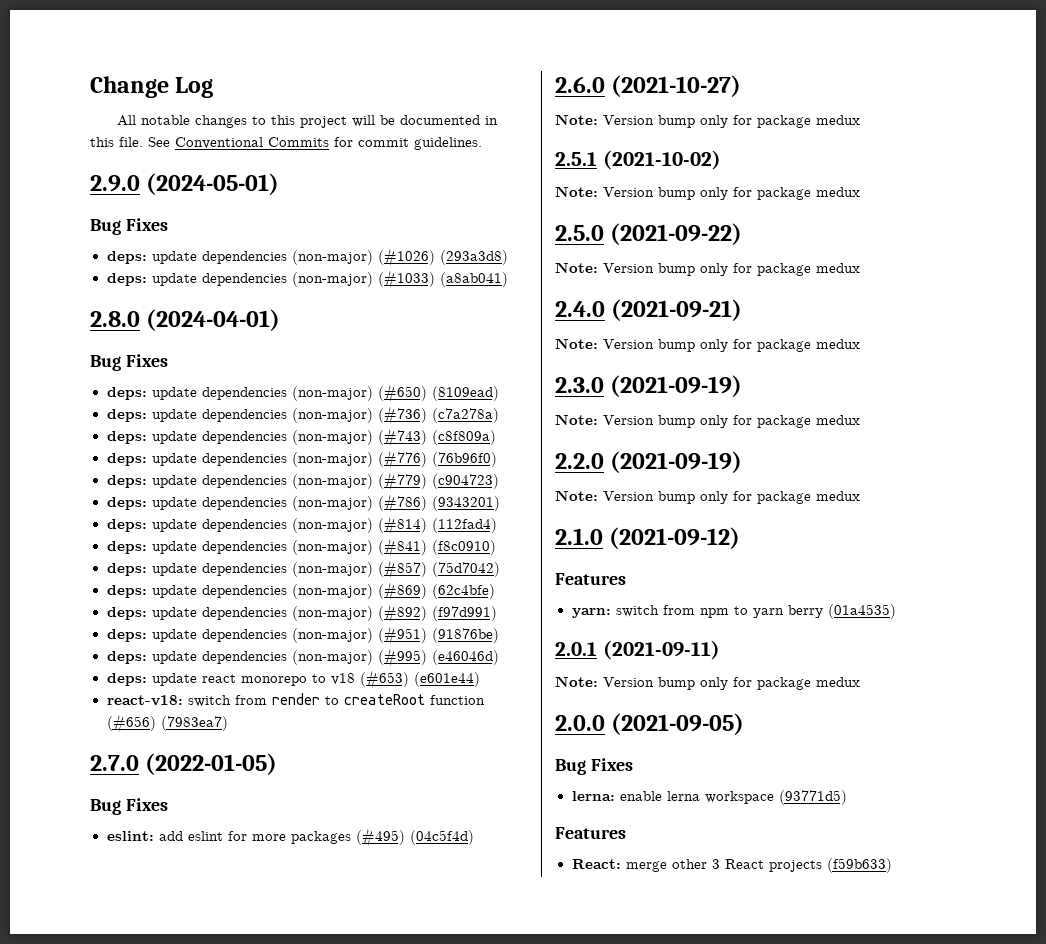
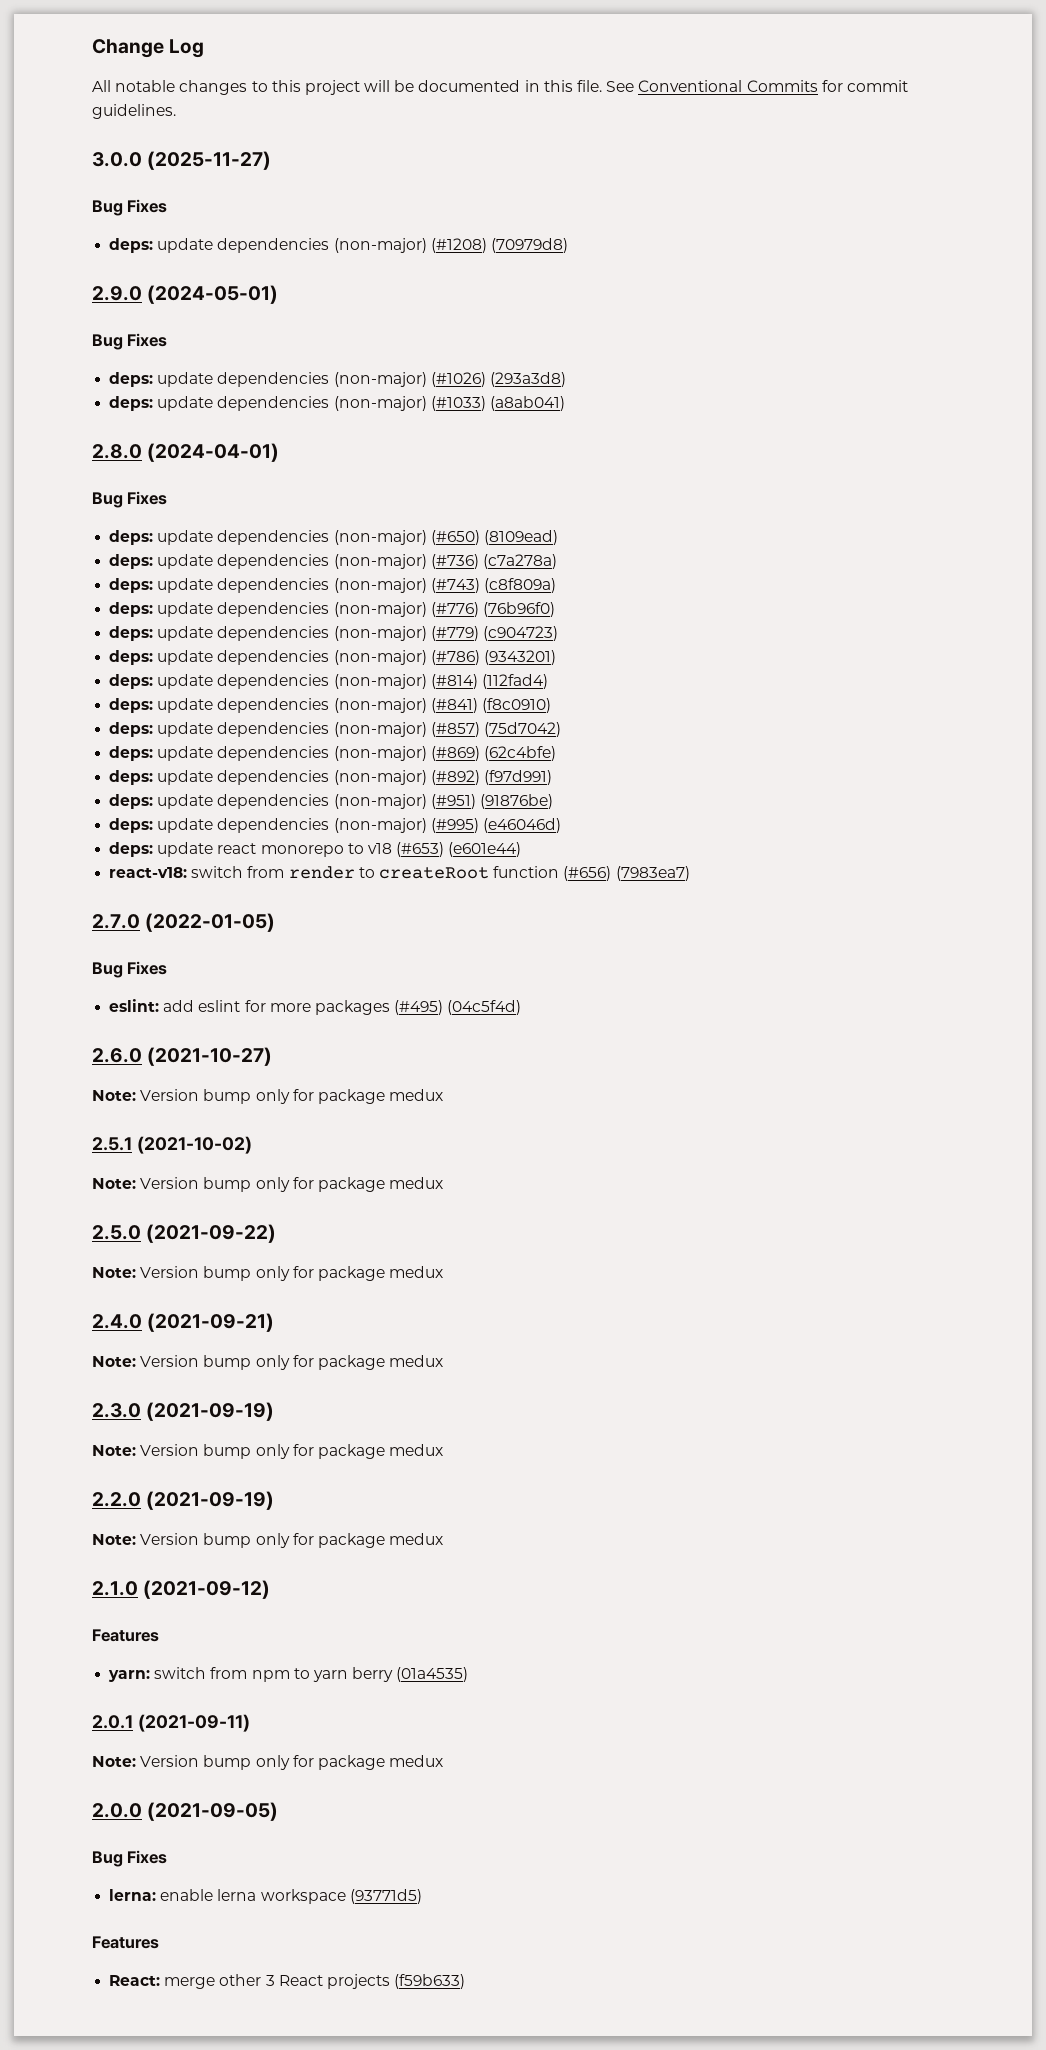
+ 3.0.0 (2025-11-27)
+ Bug Fixes
+ deps: update dependencies (non-major) (#1208) (70979d8)

